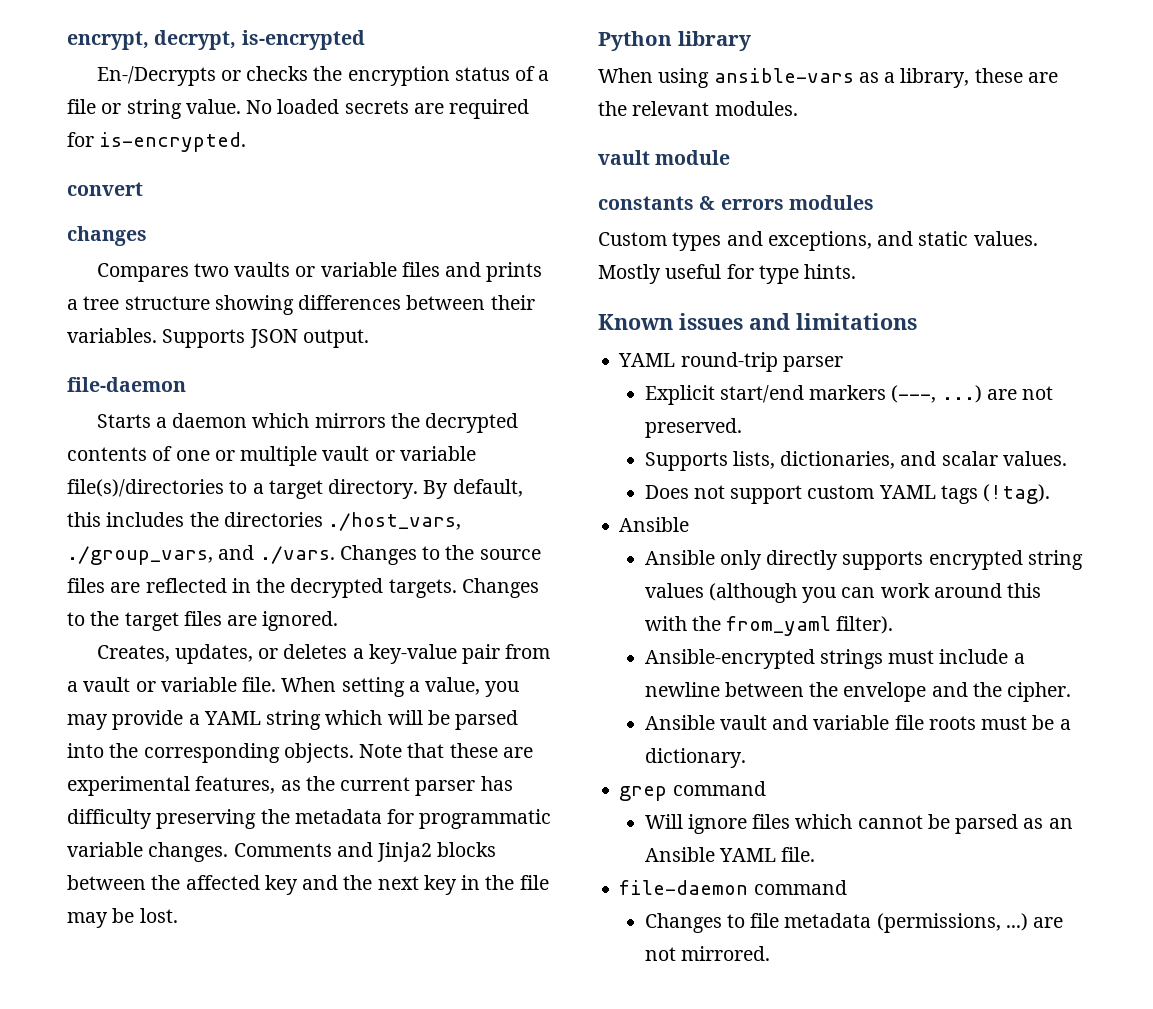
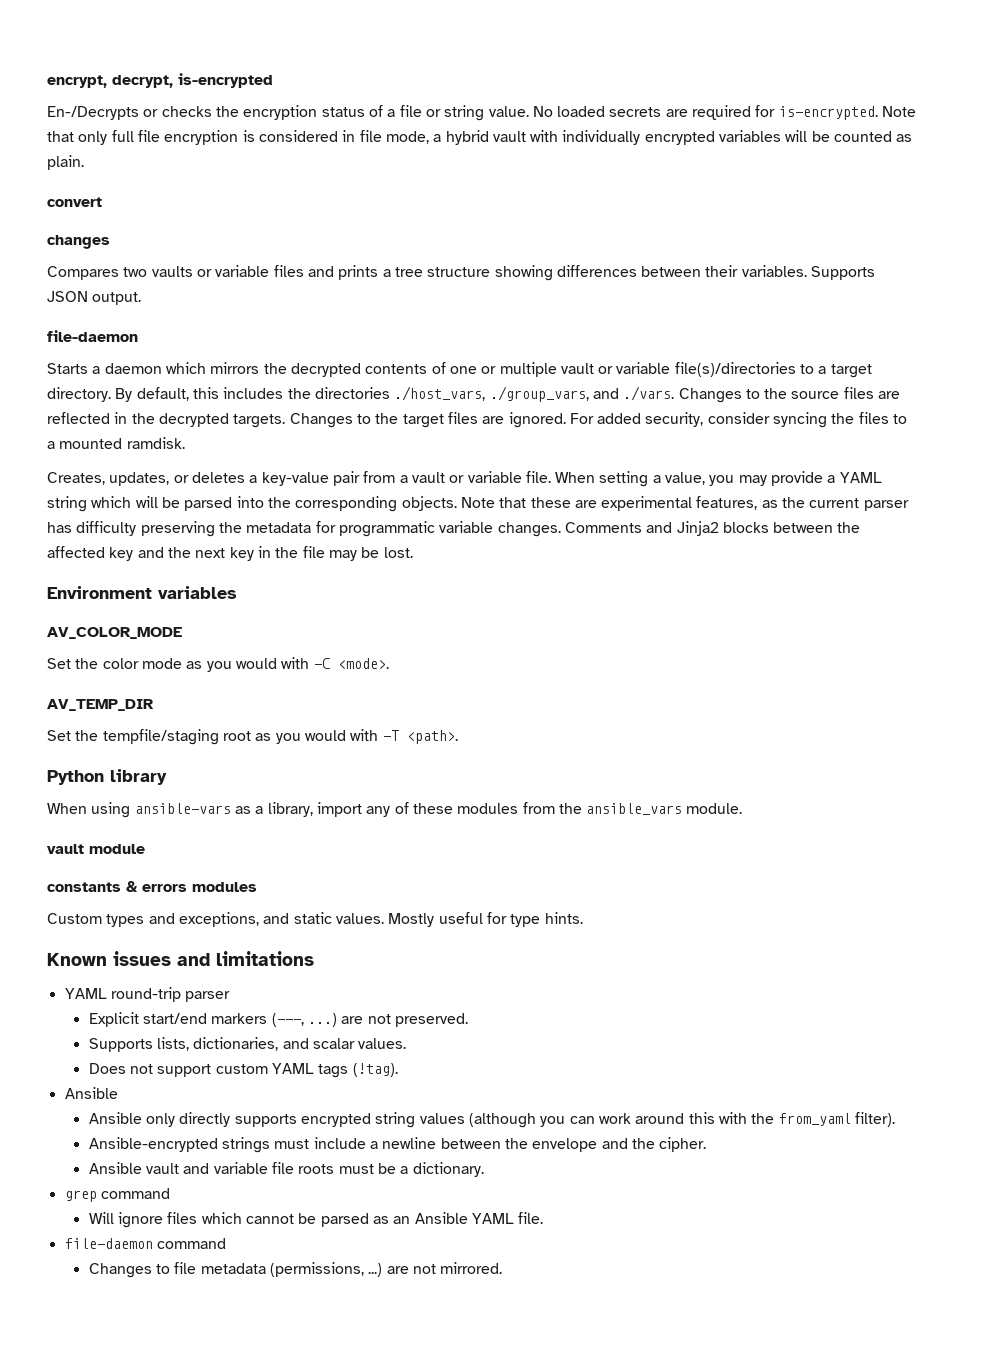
+ Note that only full file encryption is considered in file mode, a hybrid vault with individually encrypted variables will be counted as plain.
+ For added security, consider syncing the files to a mounted ramdisk.
+ Environment variables
+ AV_COLOR_MODE
+ Set the color mode as you would with -C <mode>.
+ AV_TEMP_DIR
+ Set the tempfile/staging root as you would with -T <path>.
- When using ansible-vars as a library, these are the relevant modules.
+ When using ansible-vars as a library, import any of these modules from the ansible_vars module.

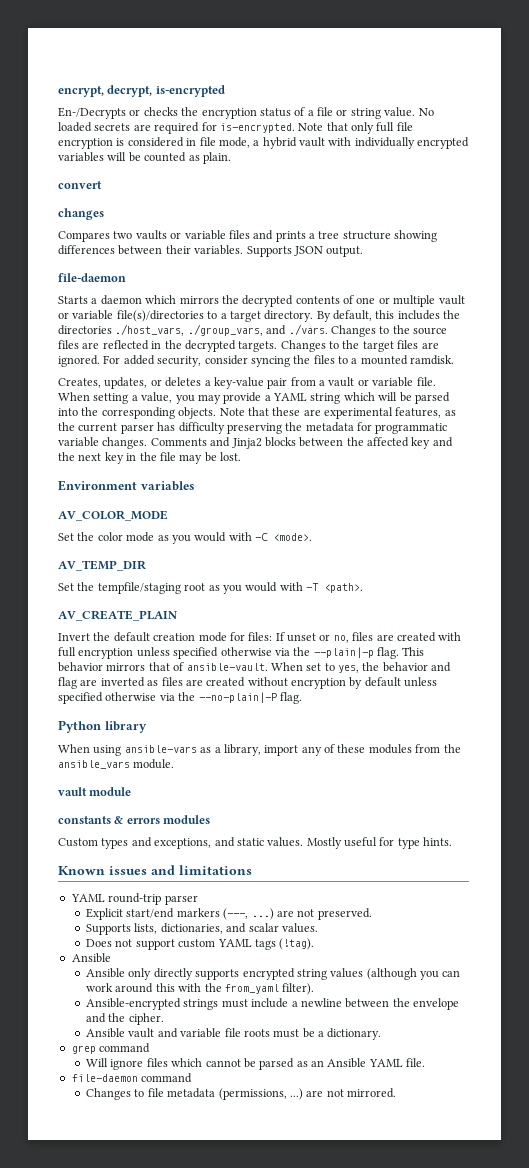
+ AV_CREATE_PLAIN
+ Invert the default creation mode for files: If unset or no, files are created with full encryption unless specified otherwise via the --plain|-p flag. This behavior mirrors that of ansible-vault. When set to yes, the behavior and flag are inverted as files are created without encryption by default unless specified otherwise via the --no-plain|-P flag.

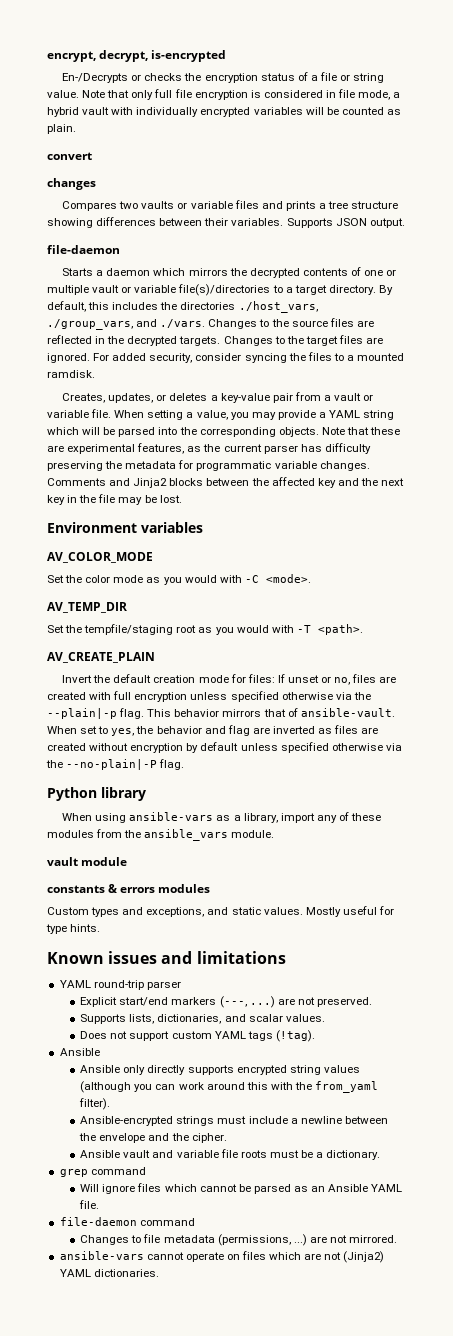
- No loaded secrets are required for is-encrypted.
+ ansible-vars cannot operate on files which are not (Jinja2) YAML dictionaries.

